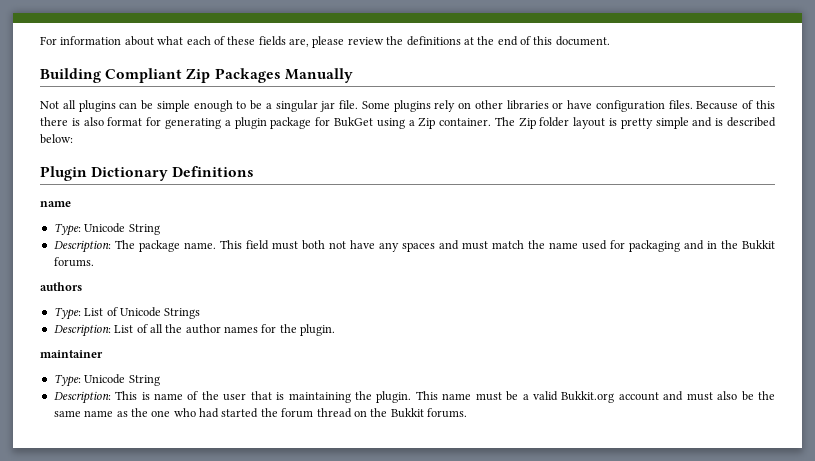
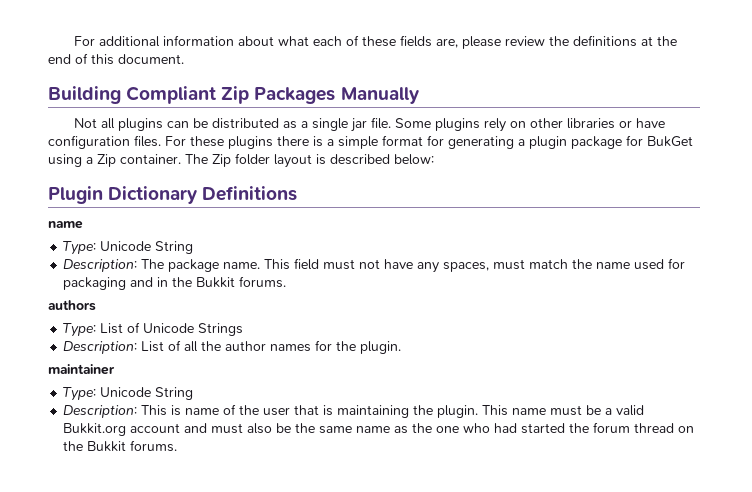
- For information about what each of these fields are, please review the definitions at the end of this document.
+ For additional information about what each of these fields are, please review the definitions at the end of this document.
- Not all plugins can be simple enough to be a singular jar file.
+ Not all plugins can be distributed as a single jar file.
- Because of this there is also format for generating a plugin package for BukGet using a Zip container.
+ For these plugins there is a simple format for generating a plugin package for BukGet using a Zip container.
- The Zip folder layout is pretty simple and is described below:
+ The Zip folder layout is described below:
- This field must both not have any spaces and must match the name used for packaging and in the Bukkit forums.
+ This field must not have any spaces, must match the name used for packaging and in the Bukkit forums.

